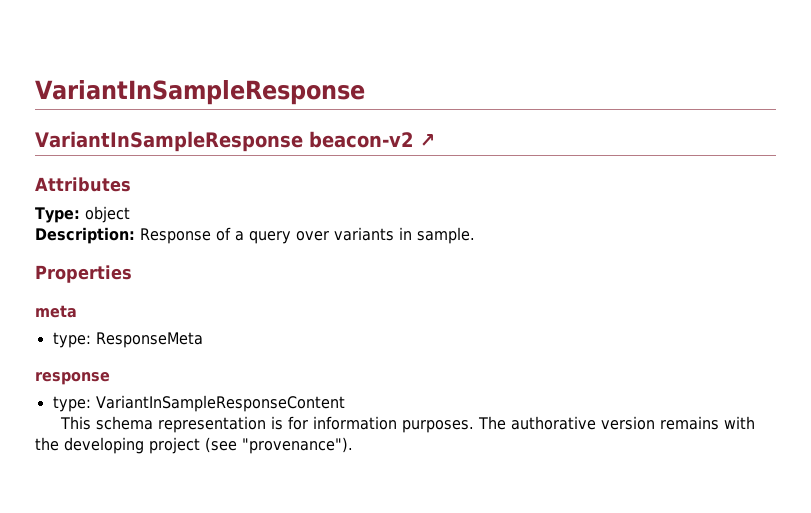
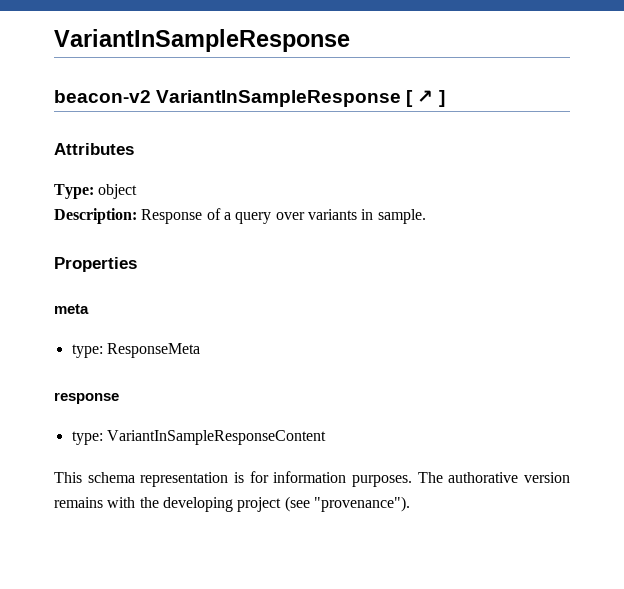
- VariantInSampleResponse beacon-v2 ↗
+ beacon-v2 VariantInSampleResponse [ ↗ ]

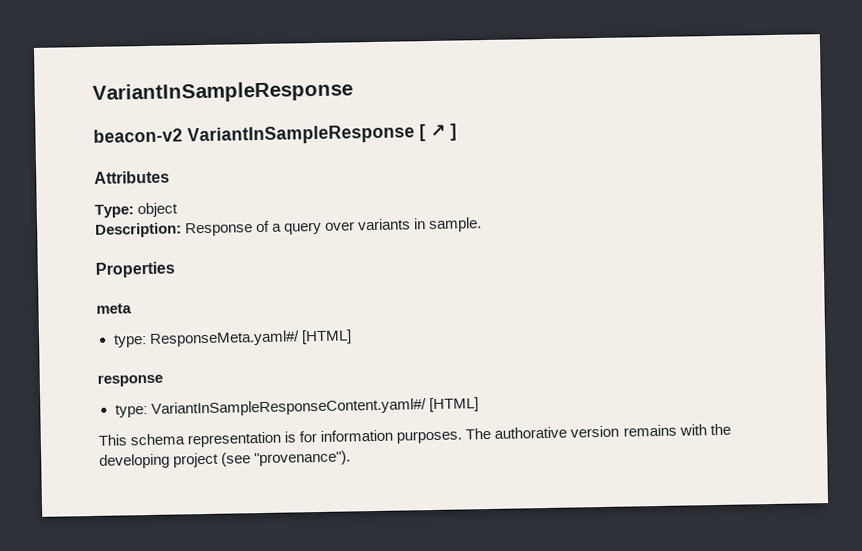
- type: ResponseMeta
+ type: ResponseMeta.yaml#/ [HTML]
- type: VariantInSampleResponseContent
+ type: VariantInSampleResponseContent.yaml#/ [HTML]

